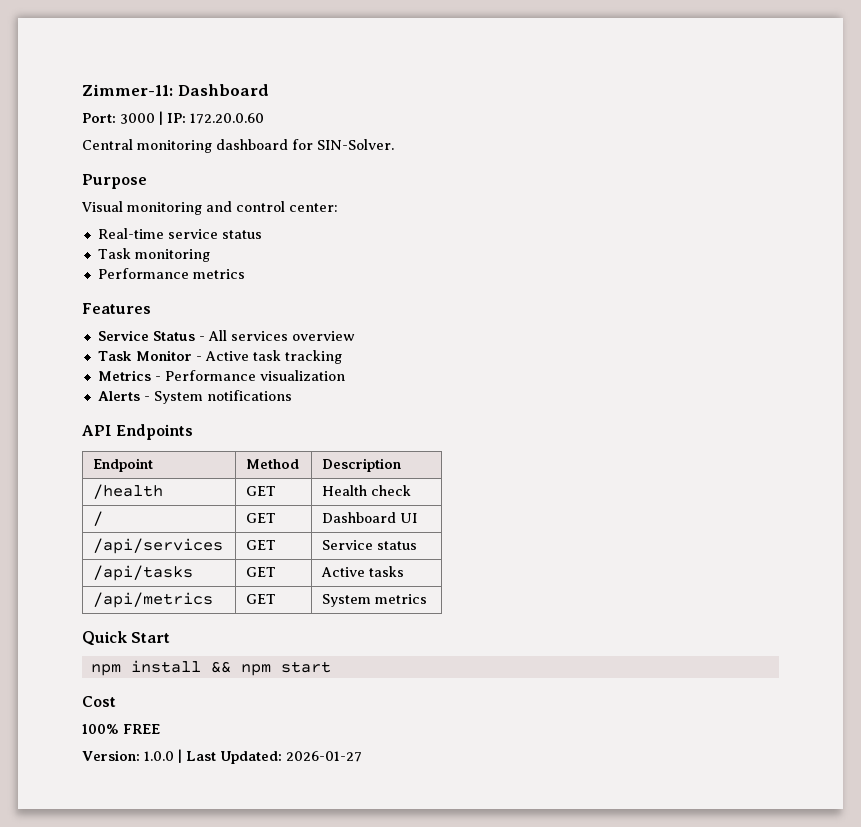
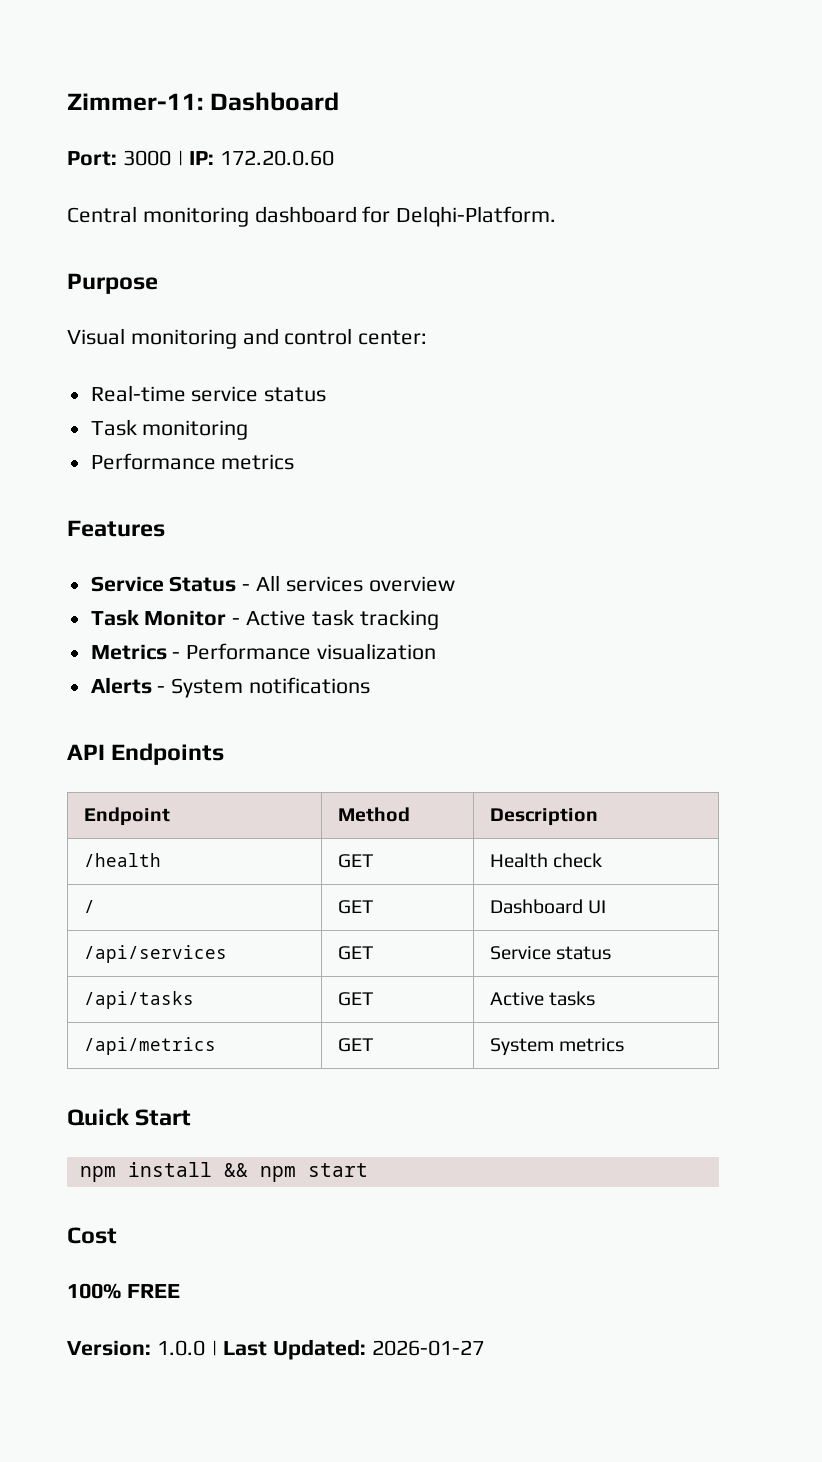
- Central monitoring dashboard for SIN-Solver.
+ Central monitoring dashboard for Delqhi-Platform.

